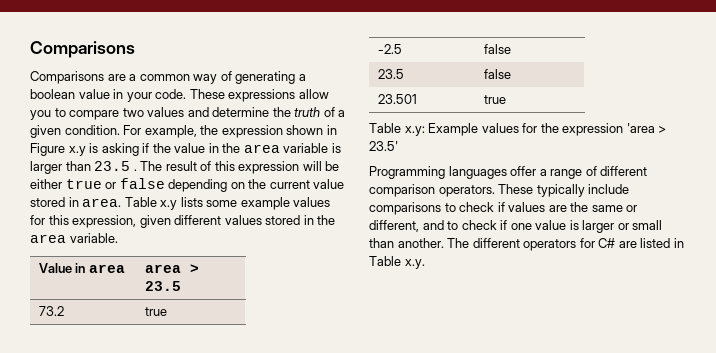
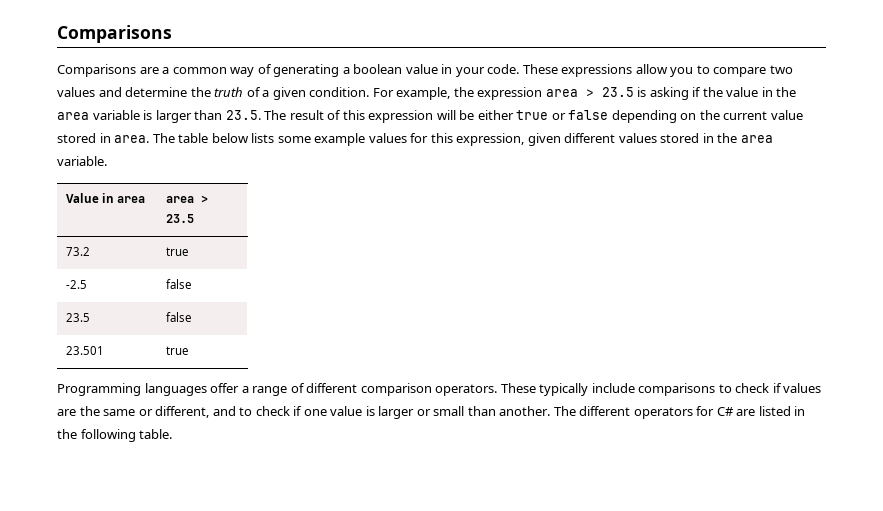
- For example, the expression shown in Figure x.y is asking if the value in the area variable is larger than 23.5 . The result of this expression will be either true or false depending on the current value stored in area.
+ For example, the expression area > 23.5 is asking if the value in the area variable is larger than 23.5. The result of this expression will be either true or false depending on the current value stored in area.
- Table x.y lists some example values for this expression, given different values stored in the area variable.
+ The table below lists some example values for this expression, given different values stored in the area variable.
- Table x.y: Example values for the expression 'area > 23.5'
- The different operators for C# are listed in Table x.y.
+ The different operators for C# are listed in the following table.

